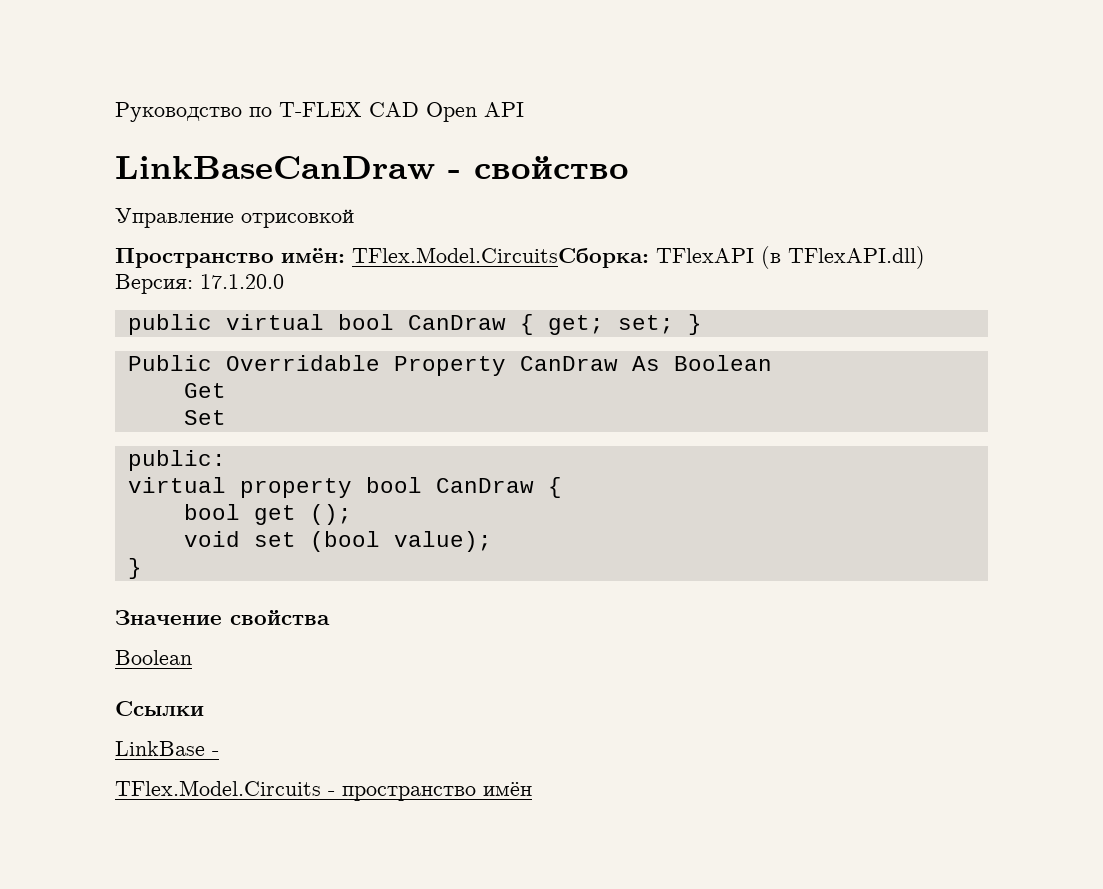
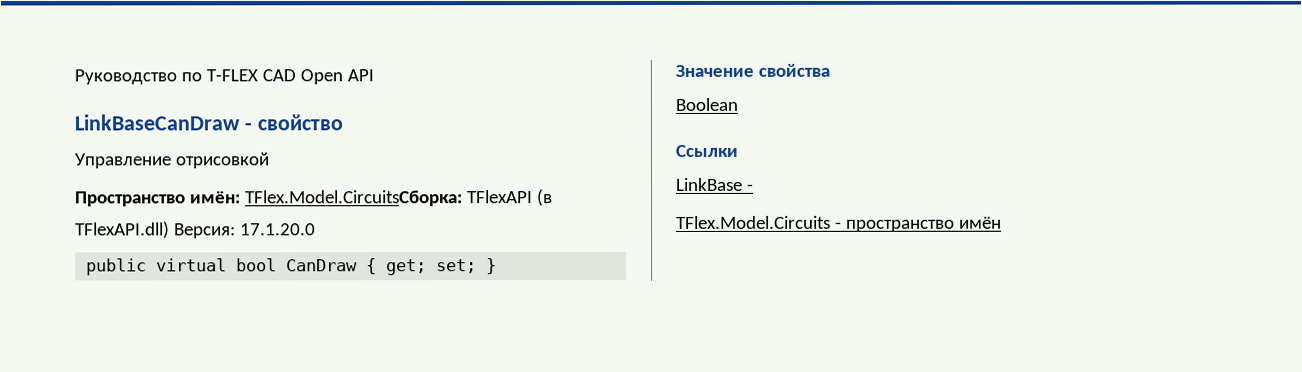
- Public Overridable Property CanDraw As Boolean
- Get
- Set
- public:
- virtual property bool CanDraw {
- bool get ();
- void set (bool value);
- }

